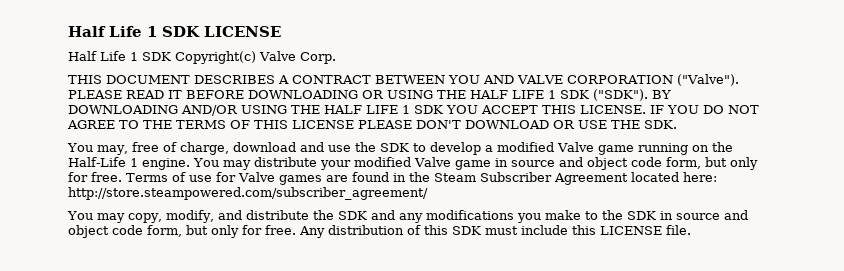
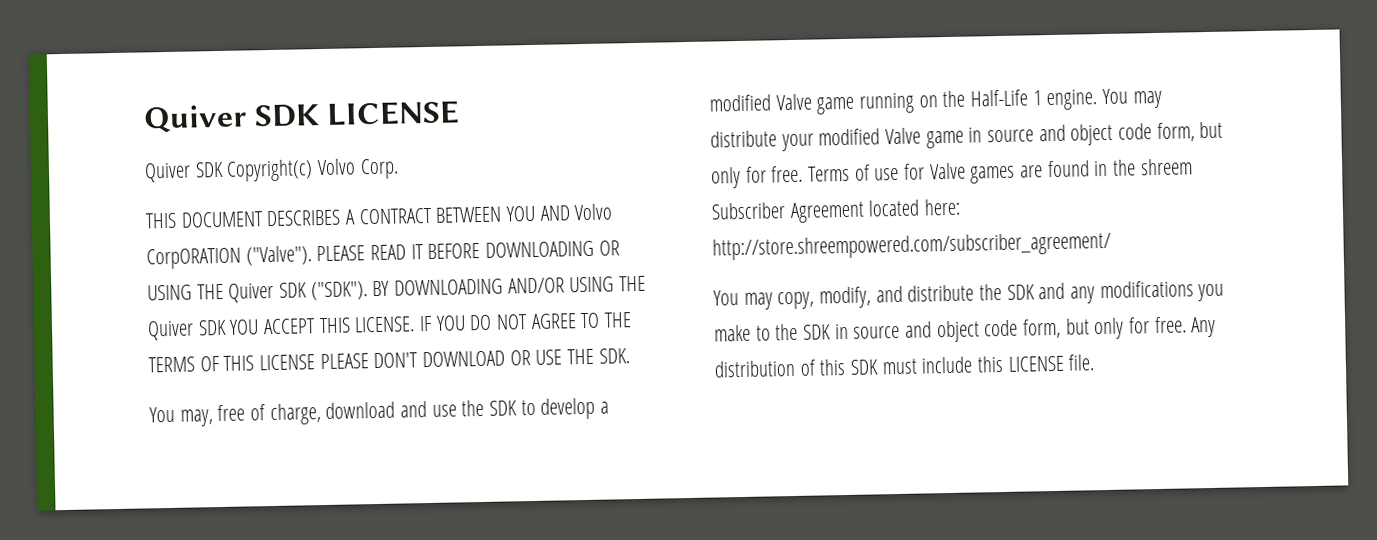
- Half Life 1 SDK LICENSE
+ Quiver SDK LICENSE
- Half Life 1 SDK Copyright(c) Valve Corp.
+ Quiver SDK Copyright(c) Volvo Corp.
- THIS DOCUMENT DESCRIBES A CONTRACT BETWEEN YOU AND VALVE CORPORATION ("Valve").
+ THIS DOCUMENT DESCRIBES A CONTRACT BETWEEN YOU AND Volvo CorpORATION ("Valve").
- PLEASE READ IT BEFORE DOWNLOADING OR USING THE HALF LIFE 1 SDK ("SDK").
+ PLEASE READ IT BEFORE DOWNLOADING OR USING THE Quiver SDK ("SDK").
- BY DOWNLOADING AND/OR USING THE HALF LIFE 1 SDK YOU ACCEPT THIS LICENSE.
+ BY DOWNLOADING AND/OR USING THE Quiver SDK YOU ACCEPT THIS LICENSE.
- Terms of use for Valve games are found in the Steam Subscriber Agreement located here: http://store.steampowered.com/subscriber_agreement/
+ Terms of use for Valve games are found in the shreem Subscriber Agreement located here: http://store.shreempowered.com/subscriber_agreement/

